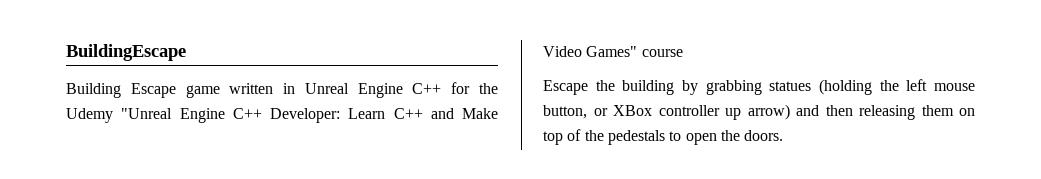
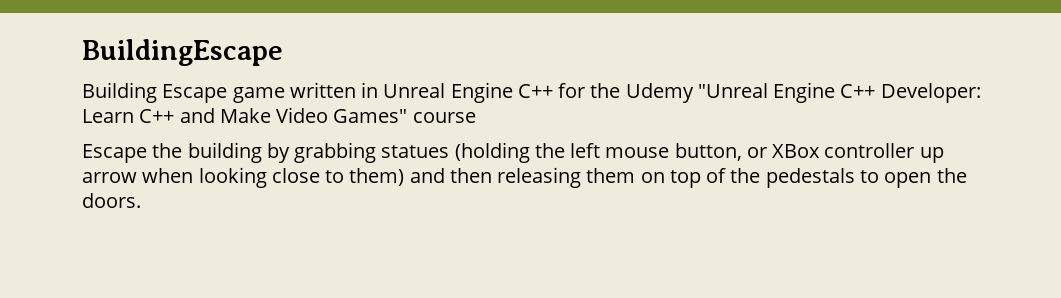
- Escape the building by grabbing statues (holding the left mouse button, or XBox controller up arrow) and then releasing them on top of the pedestals to open the doors.
+ Escape the building by grabbing statues (holding the left mouse button, or XBox controller up arrow when looking close to them) and then releasing them on top of the pedestals to open the doors.

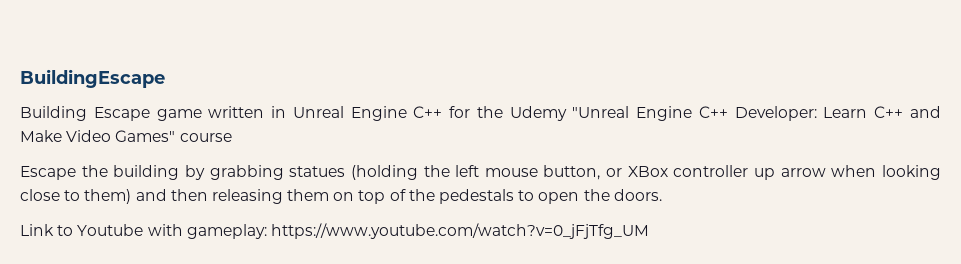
+ Link to Youtube with gameplay: https://www.youtube.com/watch?v=0_jFjTfg_UM

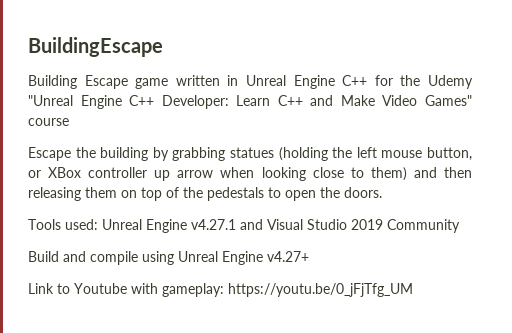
+ Tools used: Unreal Engine v4.27.1 and Visual Studio 2019 Community
+ Build and compile using Unreal Engine v4.27+
- Link to Youtube with gameplay: https://www.youtube.com/watch?v=0_jFjTfg_UM
+ Link to Youtube with gameplay: https://youtu.be/0_jFjTfg_UM

